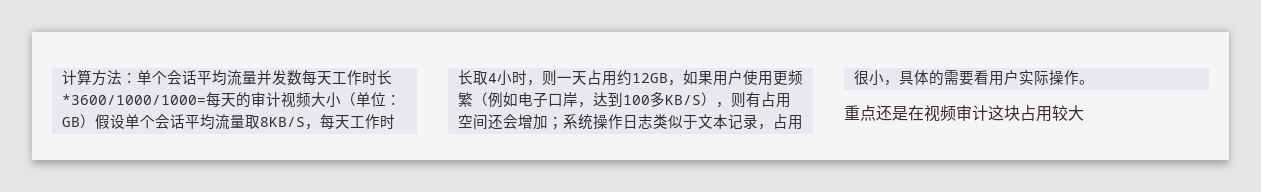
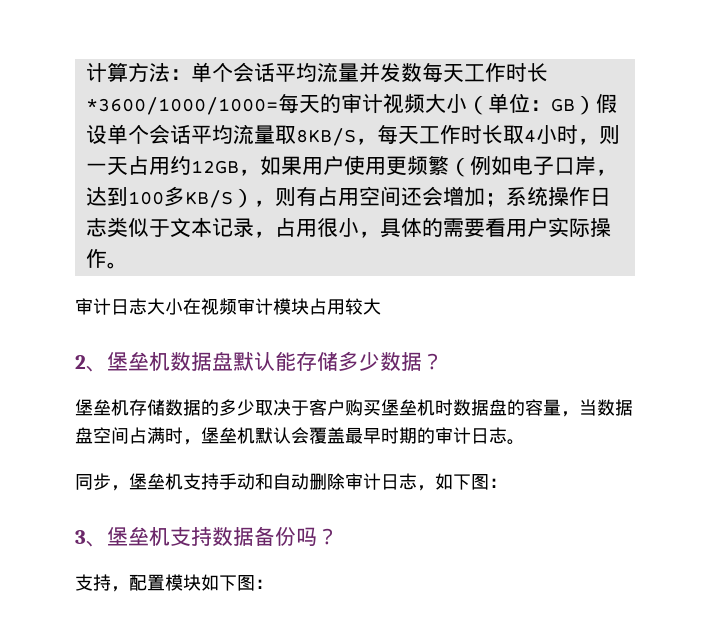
- 重点还是在视频审计这块占用较大
+ 审计日志大小在视频审计模块占用较大
+ 2、堡垒机数据盘默认能存储多少数据？
+ 堡垒机存储数据的多少取决于客户购买堡垒机时数据盘的容量，当数据盘空间占满时，堡垒机默认会覆盖最早时期的审计日志。
+ 同步，堡垒机支持手动和自动删除审计日志，如下图：
+ 3、堡垒机支持数据备份吗？
+ 支持，配置模块如下图：

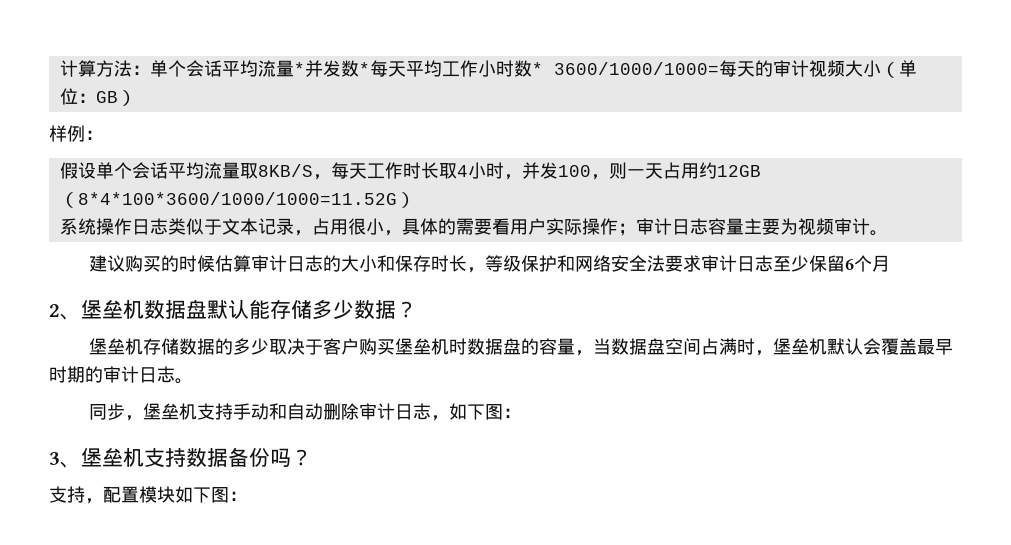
- 计算方法：单个会话平均流量并发数每天工作时长*3600/1000/1000=每天的审计视频大小（单位：GB）假设单个会话平均流量取8KB/S，每天工作时长取4小时，则一天占用约12GB，如果用户使用更频繁（例如电子口岸，达到100多KB/S），则有占用空间还会增加；系统操作日志类似于文本记录，占用很小，具体的需要看用户实际操作。
- 审计日志大小在视频审计模块占用较大
+ 计算方法：单个会话平均流量*并发数*每天平均工作小时数* 3600/1000/1000=每天的审计视频大小（单位：GB）
+ 样例：
+ 假设单个会话平均流量取8KB/S，每天工作时长取4小时，并发100，则一天占用约12GB（8*4*100*3600/1000/1000=11.52G）
+ 系统操作日志类似于文本记录，占用很小，具体的需要看用户实际操作；审计日志容量主要为视频审计。
+ 建议购买的时候估算审计日志的大小和保存时长，等级保护和网络安全法要求审计日志至少保留6个月

